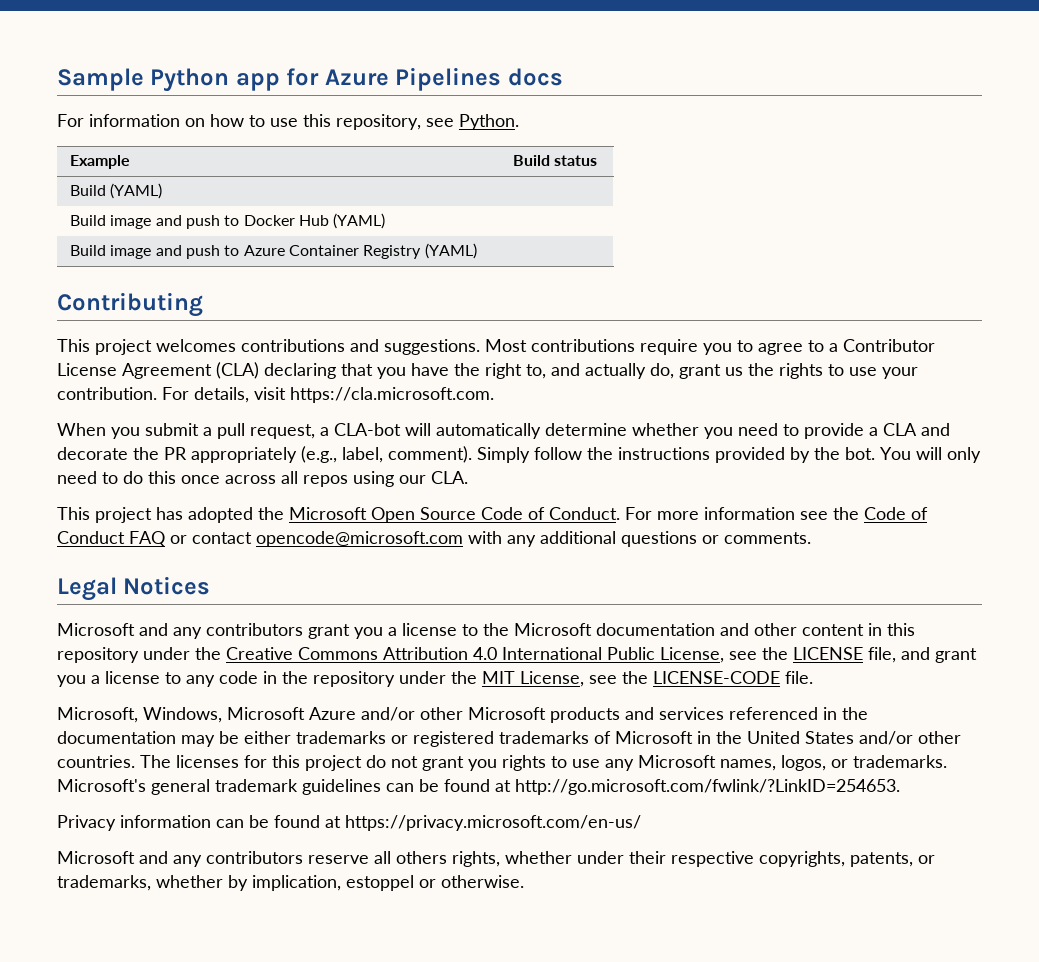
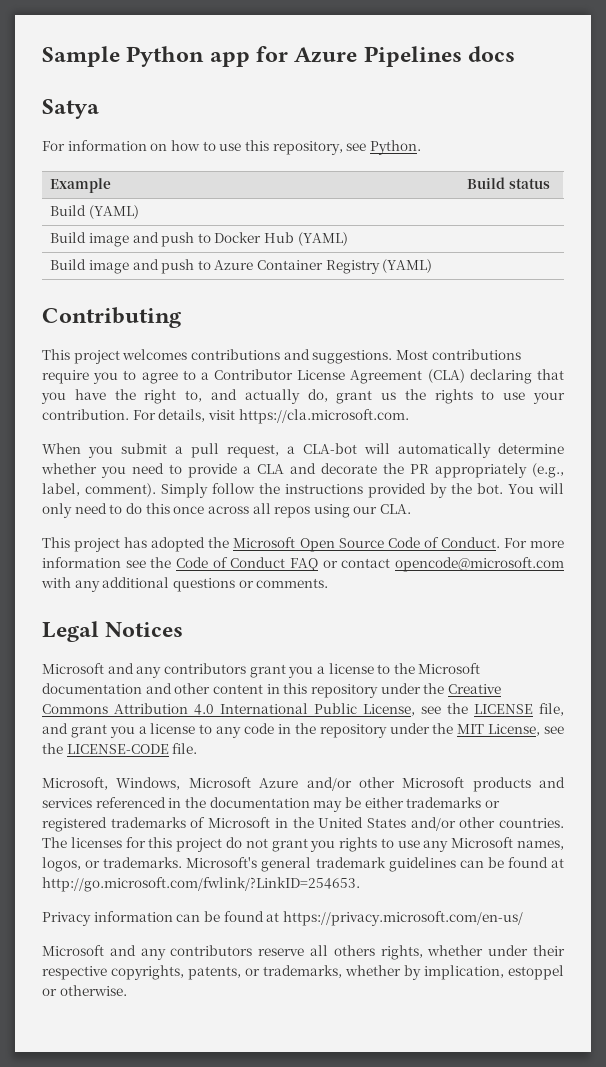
+ Satya

